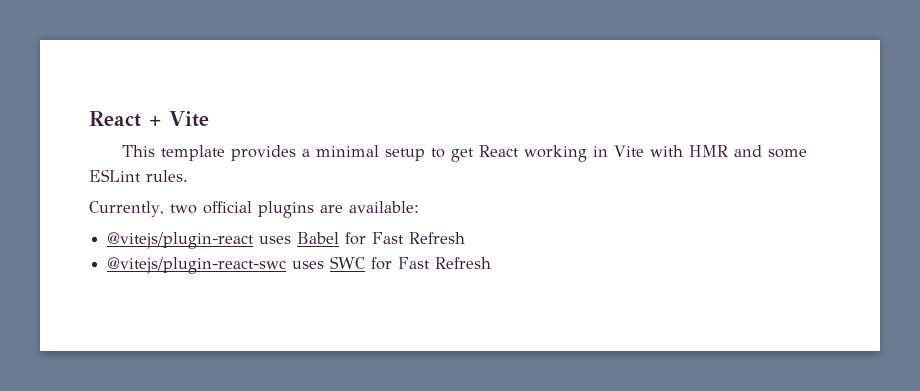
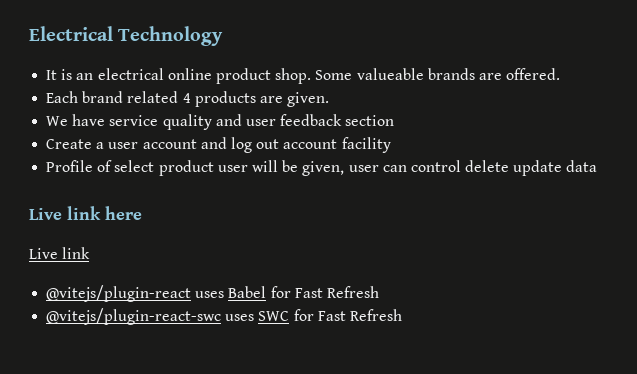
- React + Vite
- This template provides a minimal setup to get React working in Vite with HMR and some ESLint rules.
- Currently, two official plugins are available:
+ Electrical Technology
+ It is an electrical online product shop. Some valueable brands are offered.
+ Each brand related 4 products are given.
+ We have service quality and user feedback section
+ Create a user account and log out account facility
+ Profile of select product user will be given, user can control delete update data
+ Live link here
+ Live link

